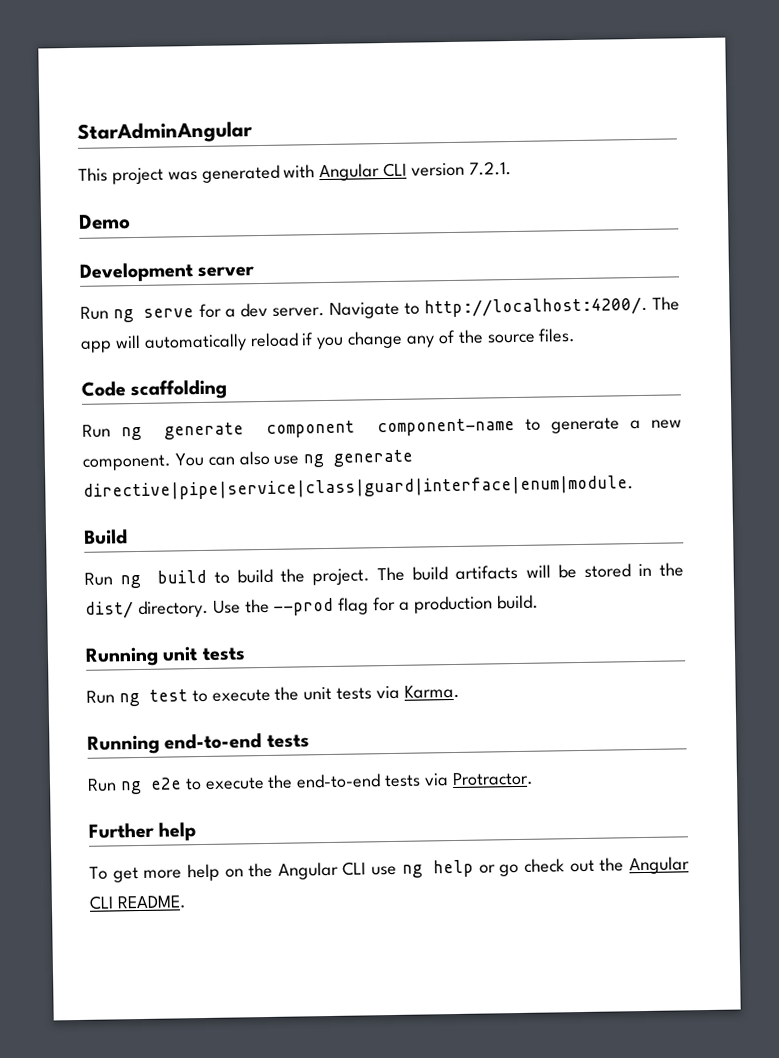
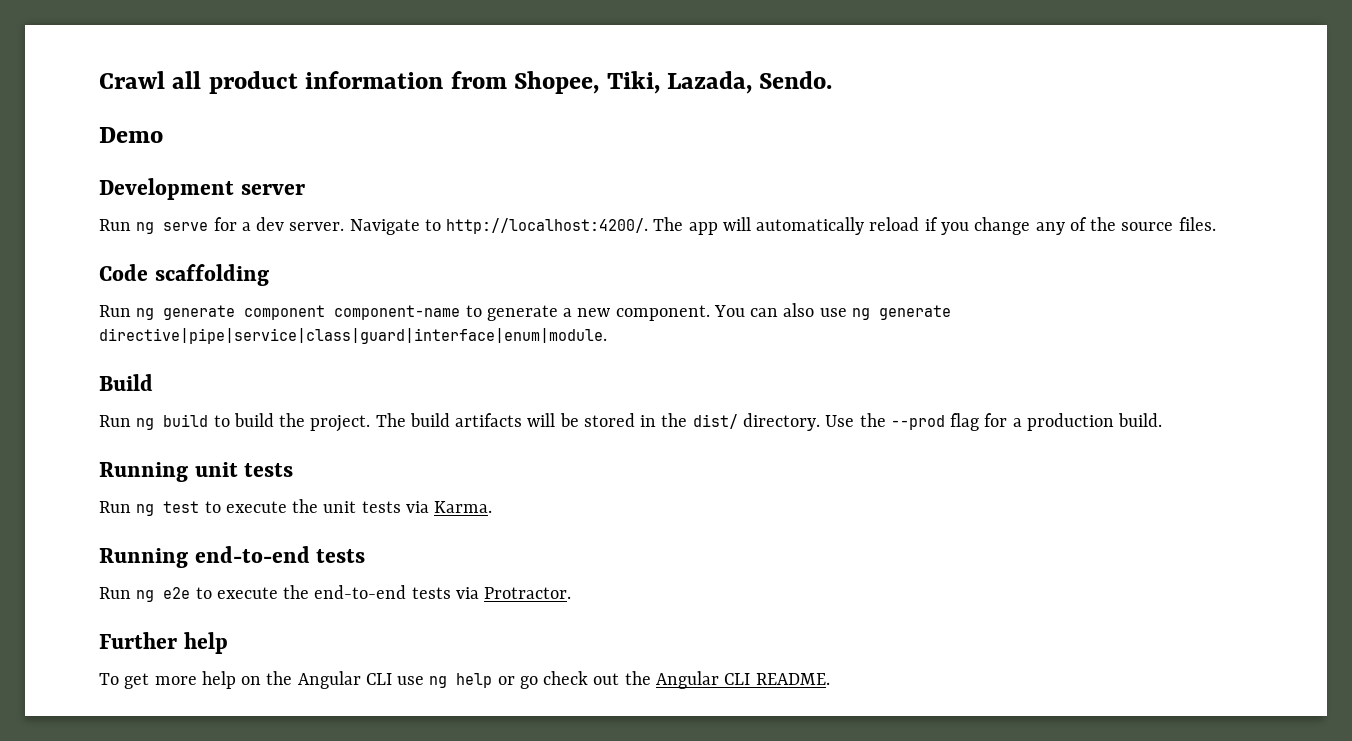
- StarAdminAngular
- This project was generated with Angular CLI version 7.2.1.
+ Crawl all product information from Shopee, Tiki, Lazada, Sendo.

